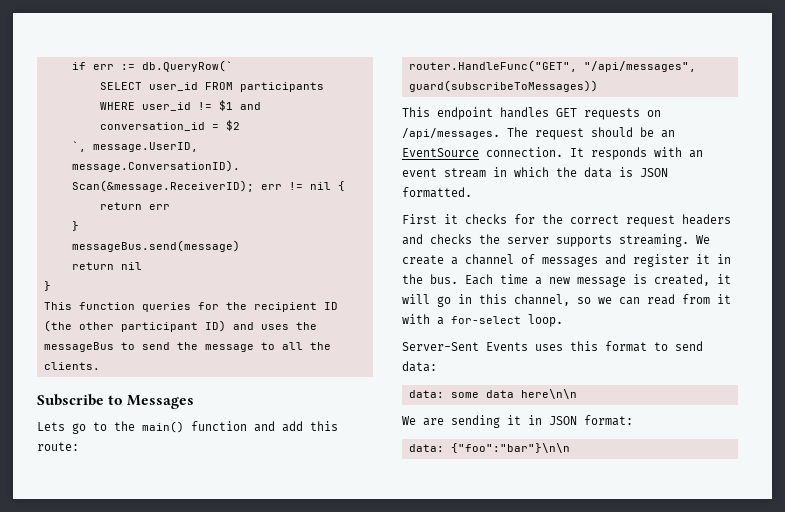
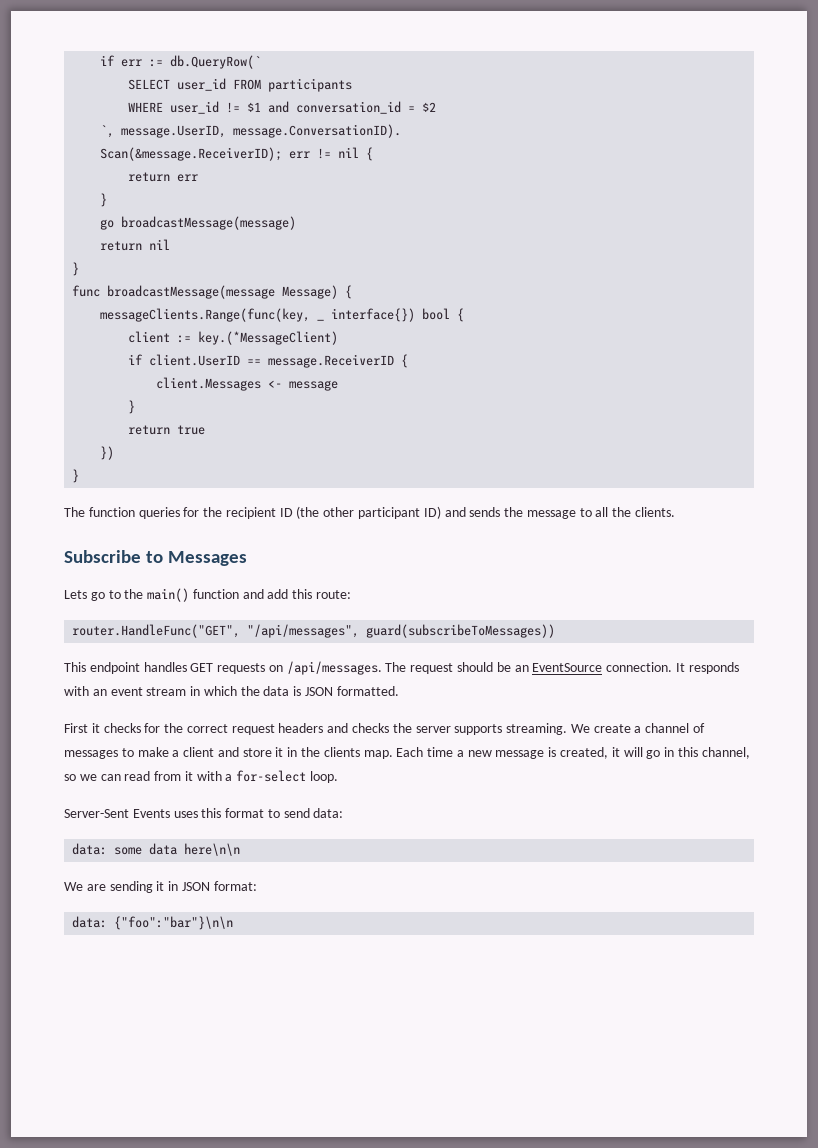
- messageBus.send(message)
+ go broadcastMessage(message)
- This function queries for the recipient ID (the other participant ID) and uses the messageBus to send the message to all the clients.
+ func broadcastMessage(message Message) {
+ messageClients.Range(func(key, _ interface{}) bool {
+ client := key.(*MessageClient)
+ if client.UserID == message.ReceiverID {
+ client.Messages <- message
+ }
+ return true
+ })
+ }
+ The function queries for the recipient ID (the other participant ID) and sends the message to all the clients.
- We create a channel of messages and register it in the bus.
+ We create a channel of messages to make a client and store it in the clients map.

